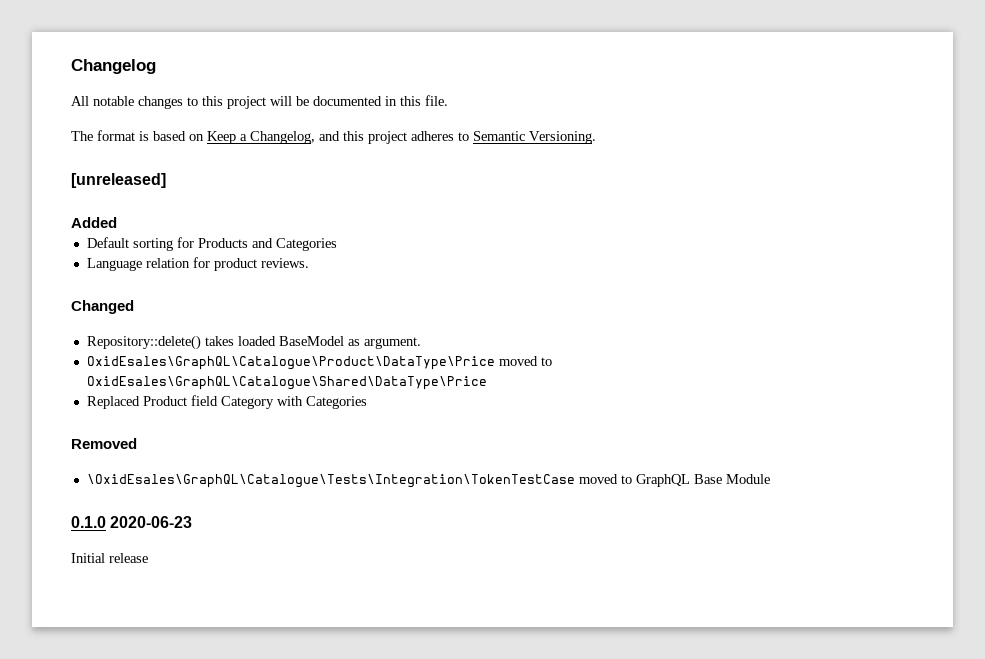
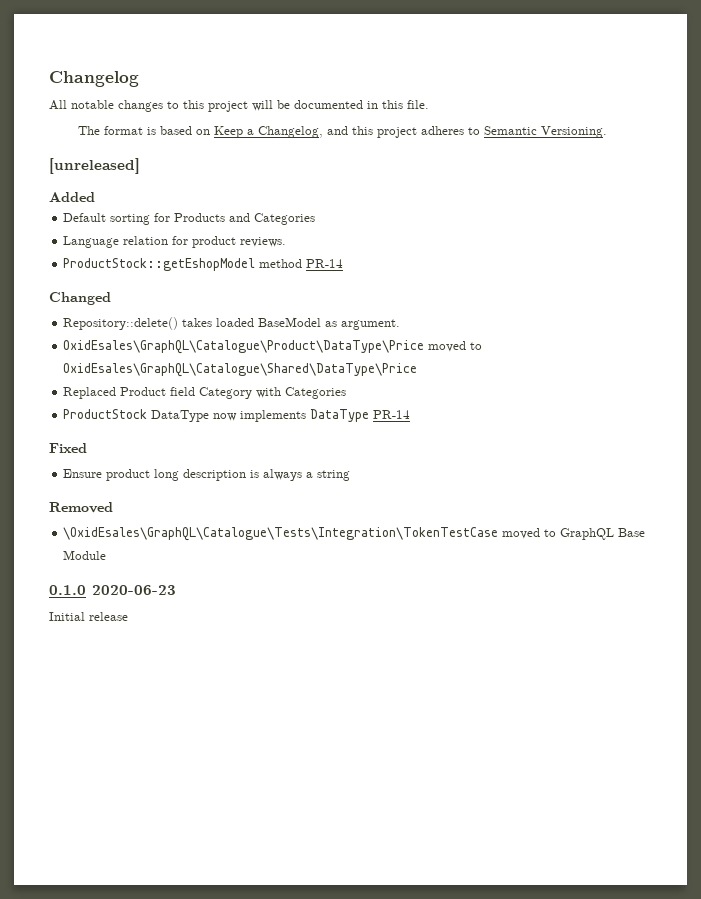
+ ProductStock::getEshopModel method PR-14
+ ProductStock DataType now implements DataType PR-14
+ Fixed
+ Ensure product long description is always a string

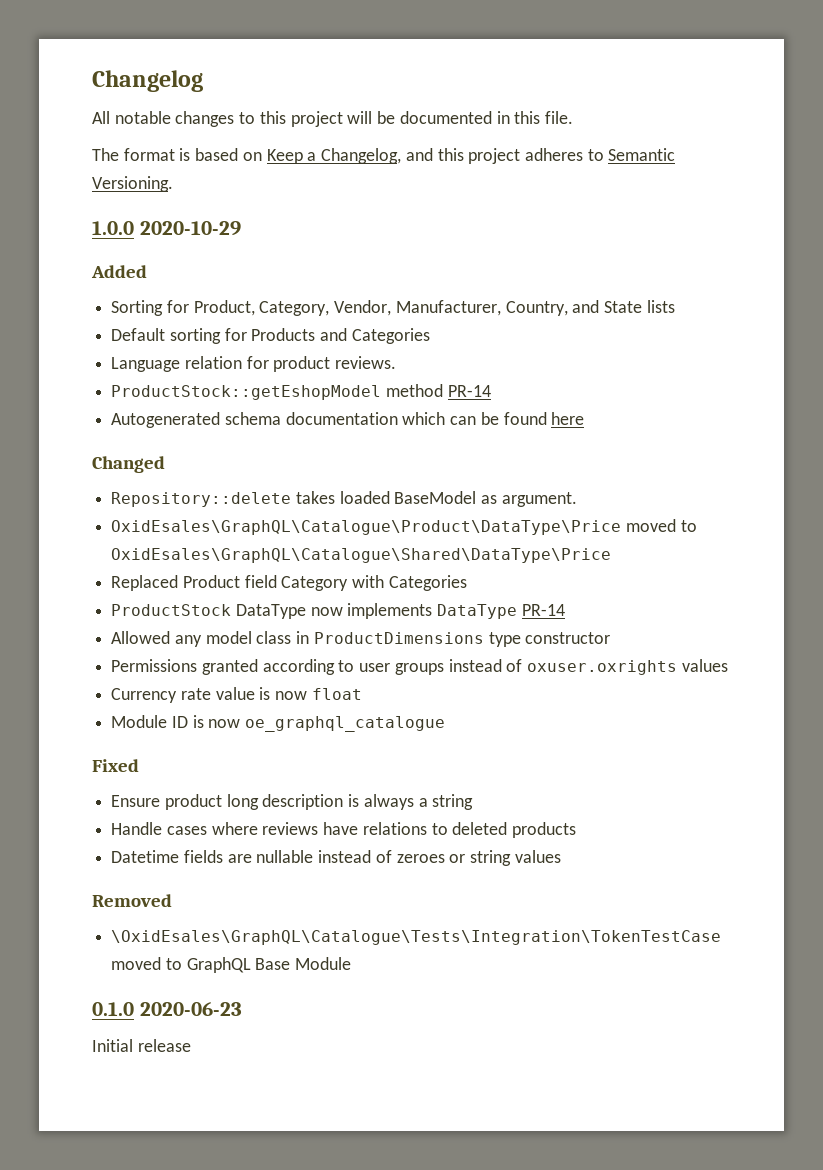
- [unreleased]
+ 1.0.0 2020-10-29
+ Sorting for Product, Category, Vendor, Manufacturer, Country, and State lists
+ Autogenerated schema documentation which can be found here
- Repository::delete() takes loaded BaseModel as argument.
+ Repository::delete takes loaded BaseModel as argument.
+ Allowed any model class in ProductDimensions type constructor
+ Permissions granted according to user groups instead of oxuser.oxrights values
+ Currency rate value is now float
+ Module ID is now oe_graphql_catalogue
+ Handle cases where reviews have relations to deleted products
+ Datetime fields are nullable instead of zeroes or string values

